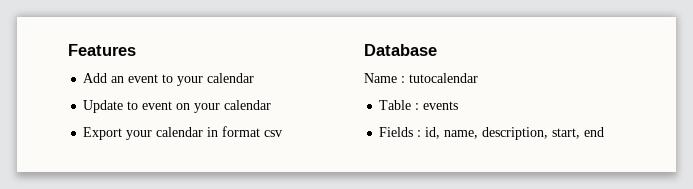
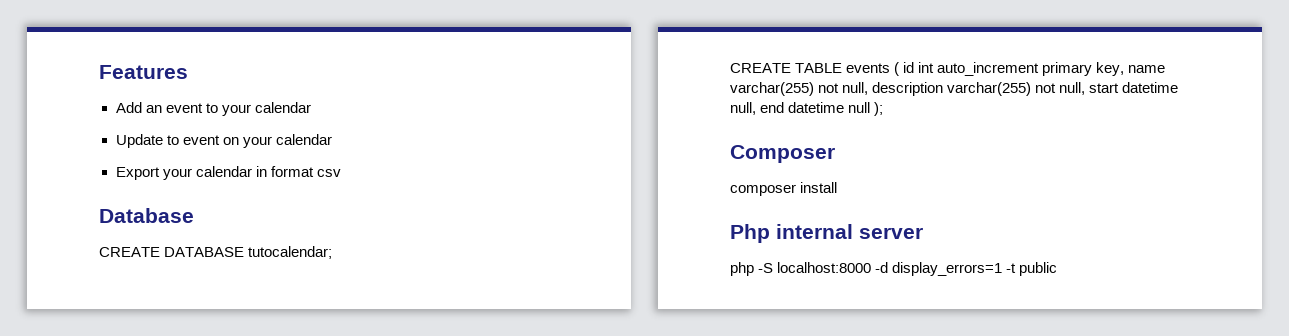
- Name : tutocalendar
- Table : events
- Fields : id, name, description, start, end
+ CREATE DATABASE tutocalendar;
+ CREATE TABLE events ( id int auto_increment primary key, name varchar(255) not null, description varchar(255) not null, start datetime null, end datetime null );
+ Composer
+ composer install
+ Php internal server
+ php -S localhost:8000 -d display_errors=1 -t public

